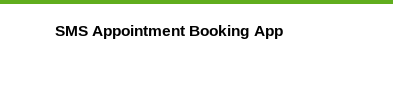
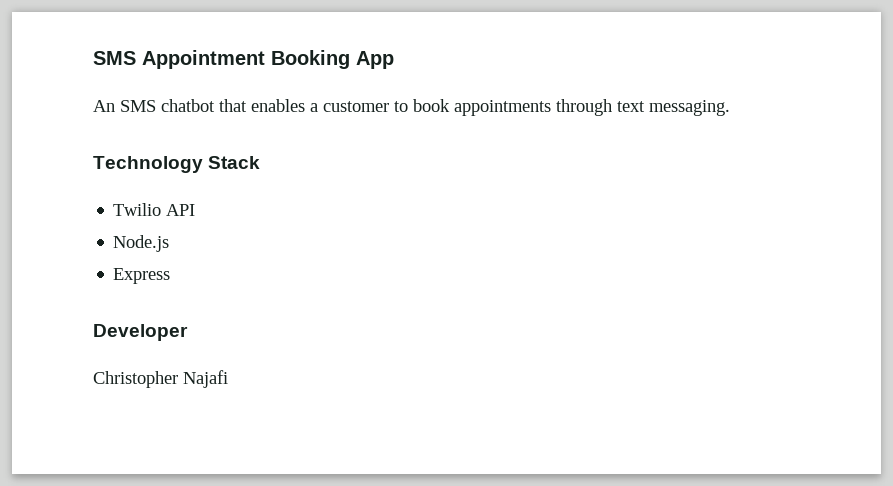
+ An SMS chatbot that enables a customer to book appointments through text messaging.
+ Technology Stack
+ Twilio API
+ Node.js
+ Express
+ Developer
+ Christopher Najafi

